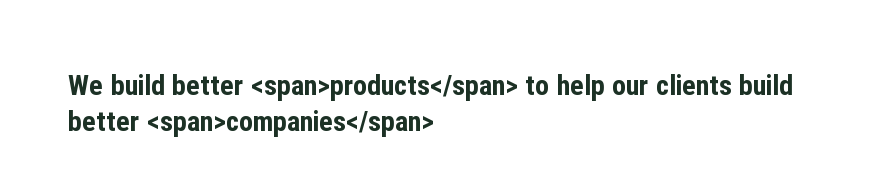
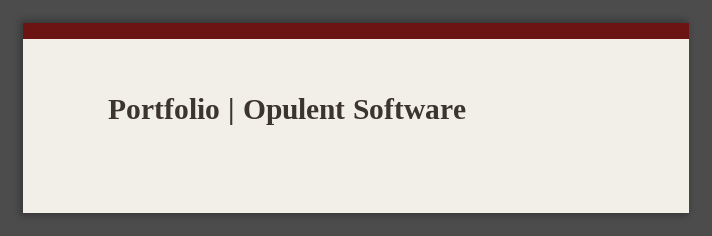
- We build better <span>products</span> to help our clients build better <span>companies</span>
+ Portfolio | Opulent Software

